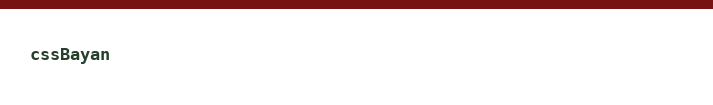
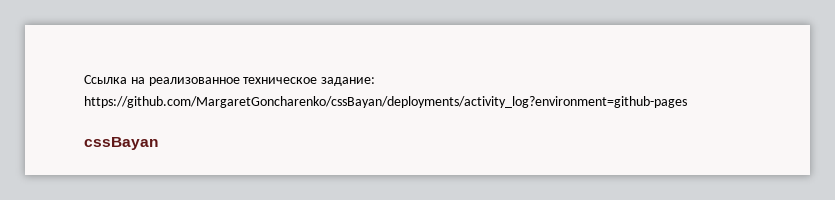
+ Ссылка на реализованное техническое задание: https://github.com/MargaretGoncharenko/cssBayan/deployments/activity_log?environment=github-pages

